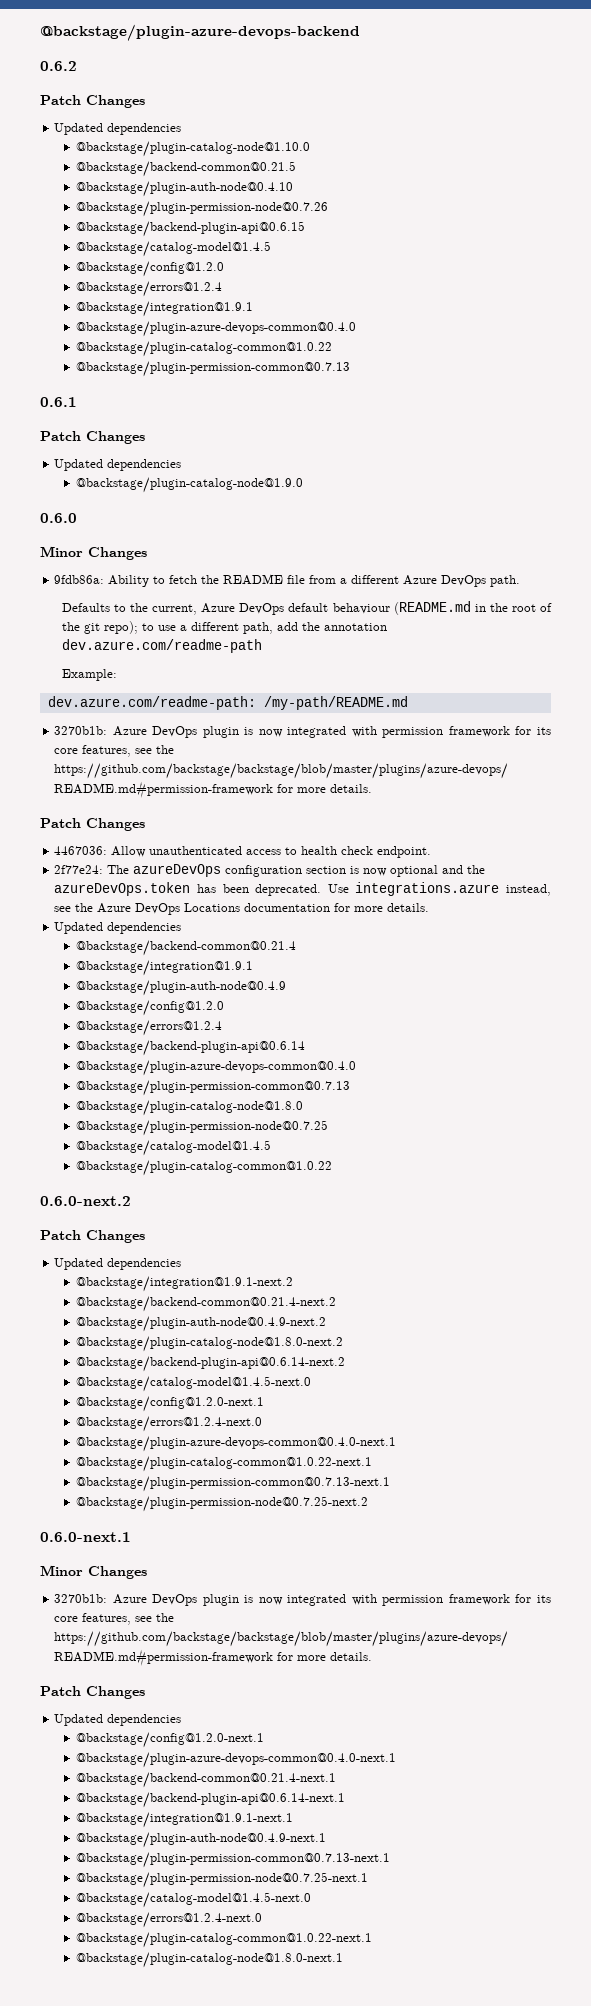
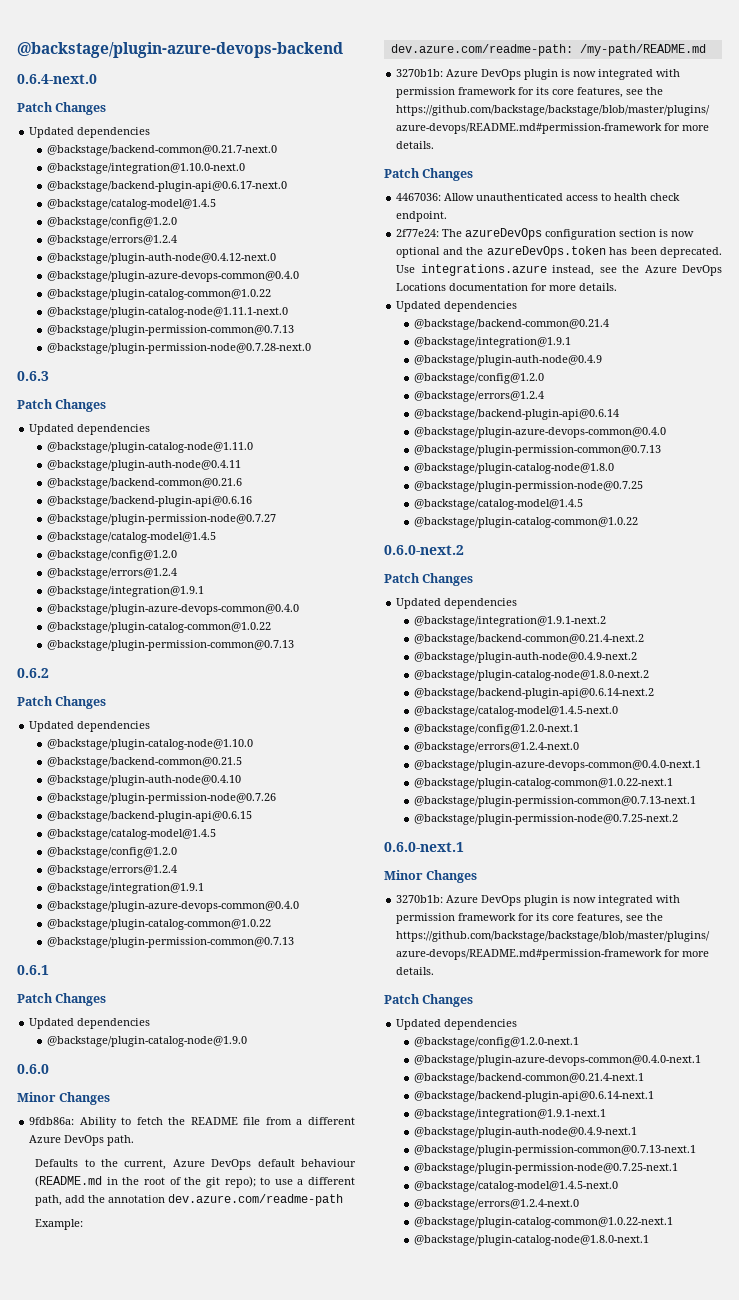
+ 0.6.4-next.0
+ Patch Changes
+ Updated dependencies
+ @backstage/backend-common@0.21.7-next.0
+ @backstage/integration@1.10.0-next.0
+ @backstage/backend-plugin-api@0.6.17-next.0
+ @backstage/catalog-model@1.4.5
+ @backstage/config@1.2.0
+ @backstage/errors@1.2.4
+ @backstage/plugin-auth-node@0.4.12-next.0
+ @backstage/plugin-azure-devops-common@0.4.0
+ @backstage/plugin-catalog-common@1.0.22
+ @backstage/plugin-catalog-node@1.11.1-next.0
+ @backstage/plugin-permission-common@0.7.13
+ @backstage/plugin-permission-node@0.7.28-next.0
+ 0.6.3
+ Patch Changes
+ Updated dependencies
+ @backstage/plugin-catalog-node@1.11.0
+ @backstage/plugin-auth-node@0.4.11
+ @backstage/backend-common@0.21.6
+ @backstage/backend-plugin-api@0.6.16
+ @backstage/plugin-permission-node@0.7.27
+ @backstage/catalog-model@1.4.5
+ @backstage/config@1.2.0
+ @backstage/errors@1.2.4
+ @backstage/integration@1.9.1
+ @backstage/plugin-azure-devops-common@0.4.0
+ @backstage/plugin-catalog-common@1.0.22
+ @backstage/plugin-permission-common@0.7.13

